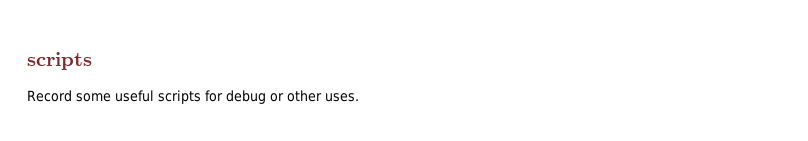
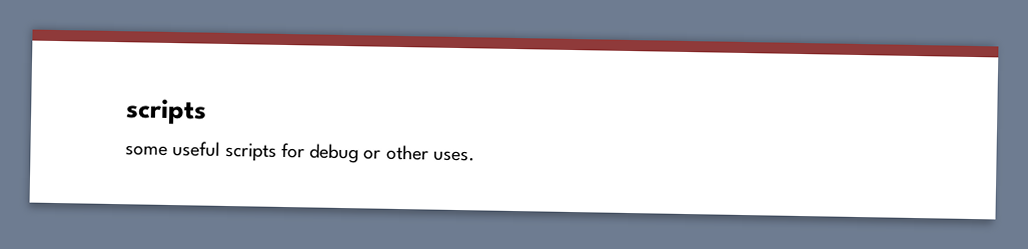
- Record some useful scripts for debug or other uses.
+ some useful scripts for debug or other uses.

